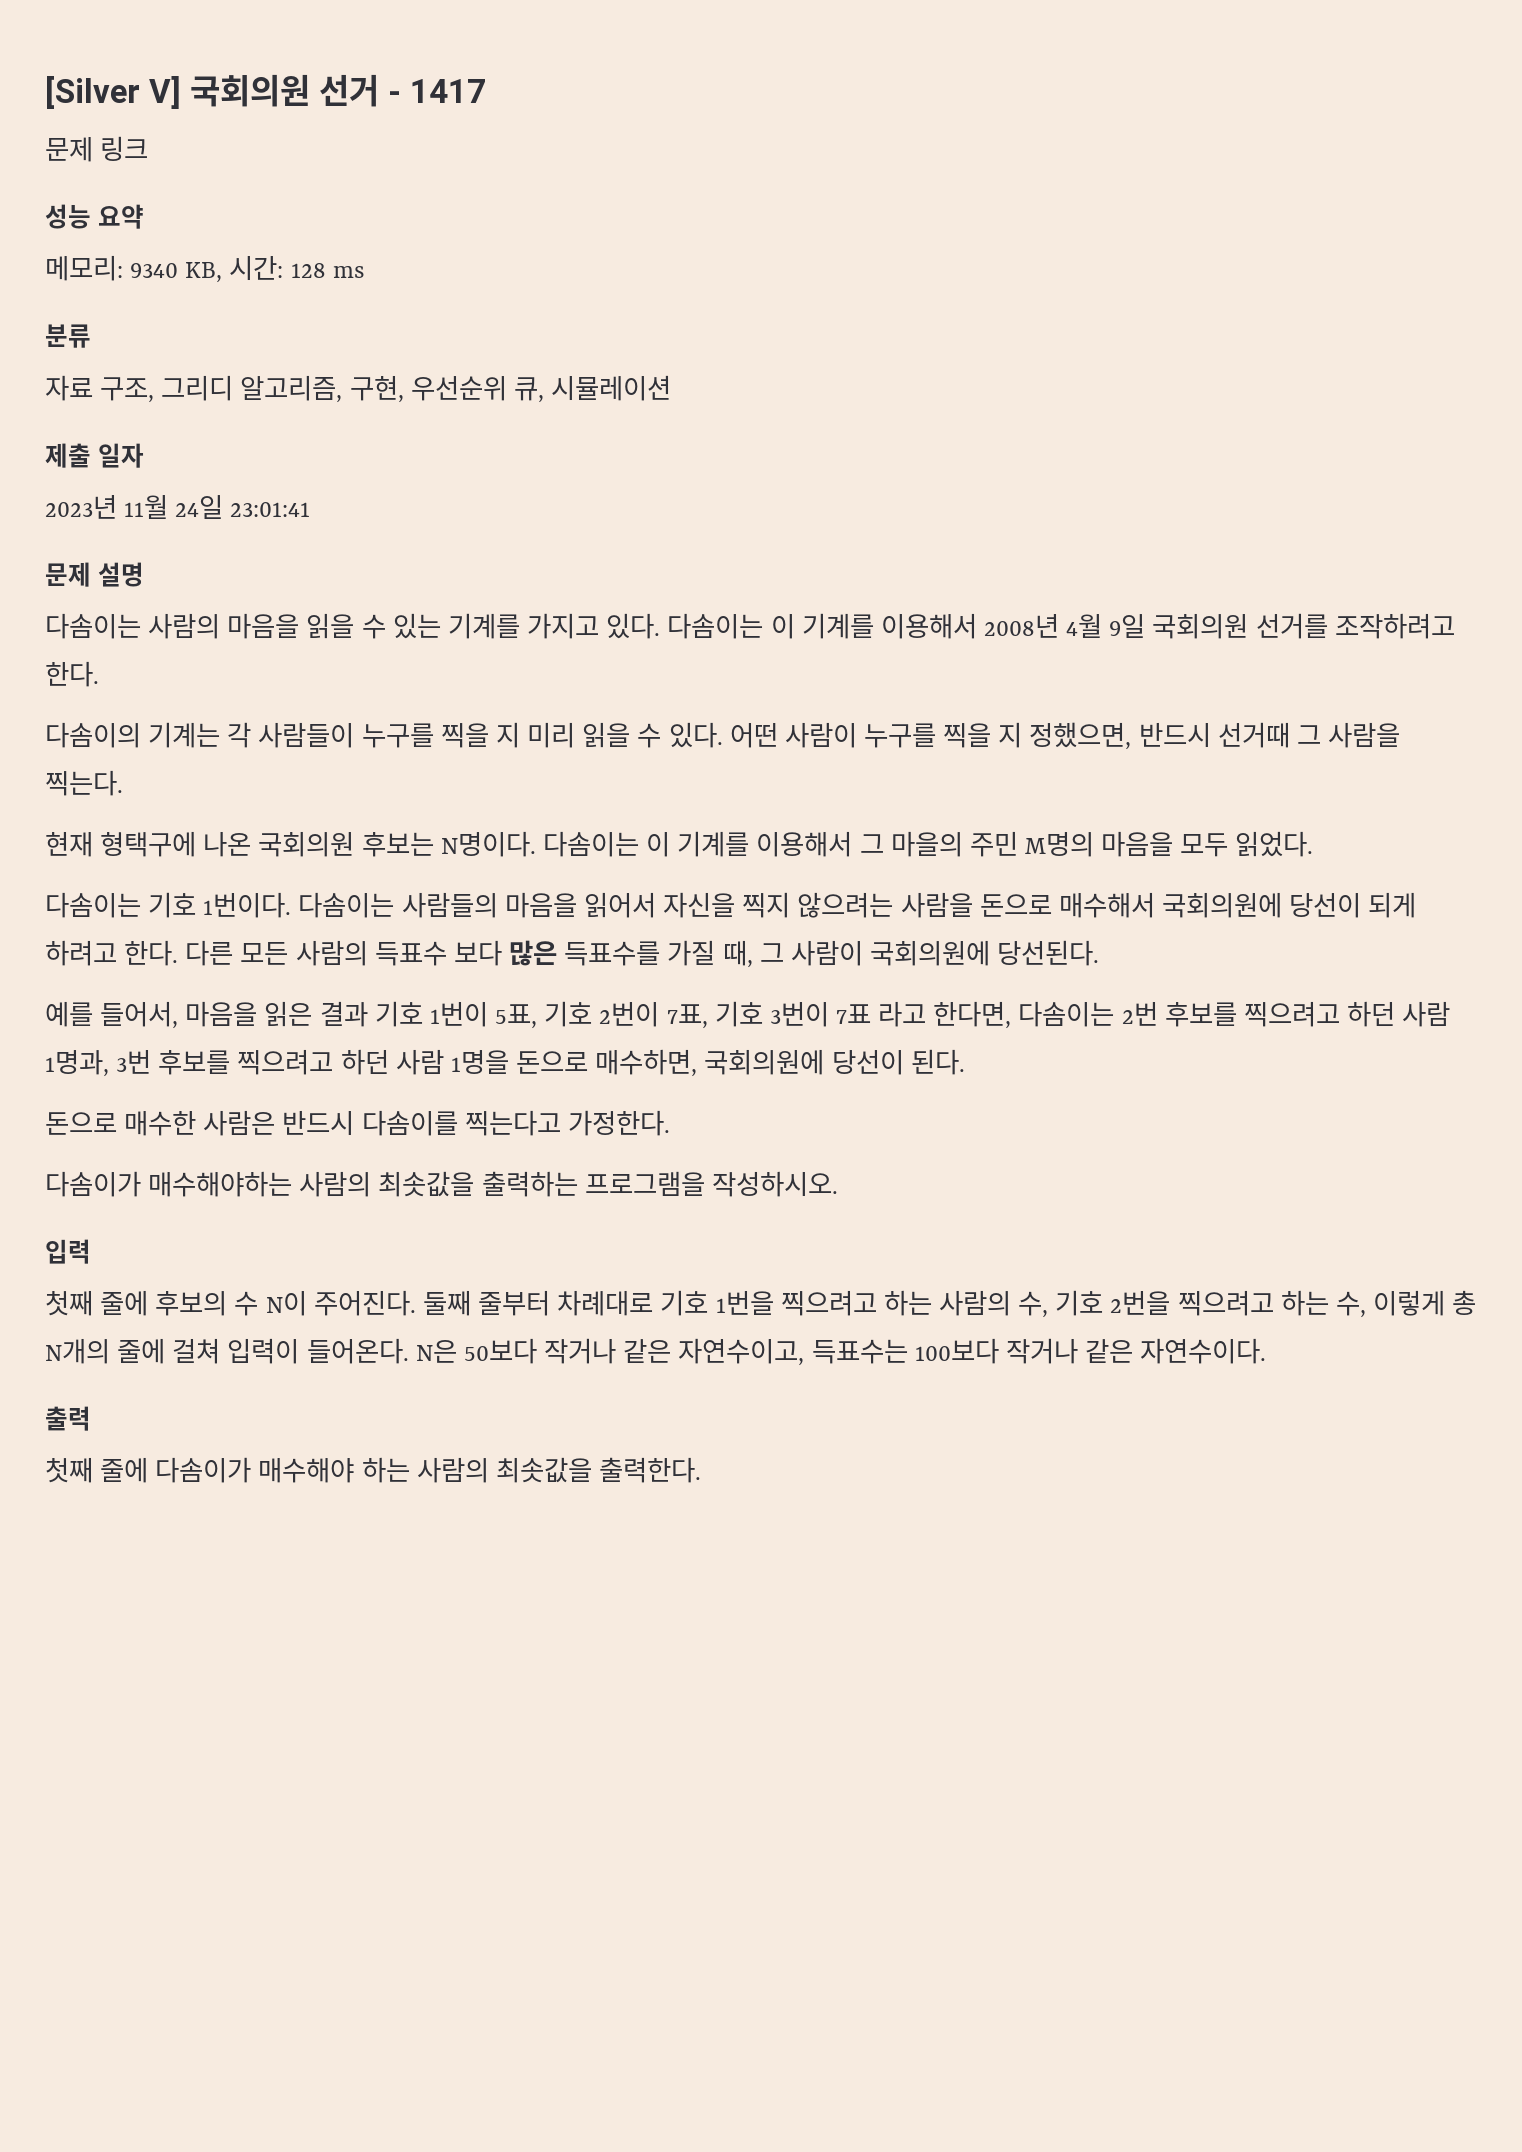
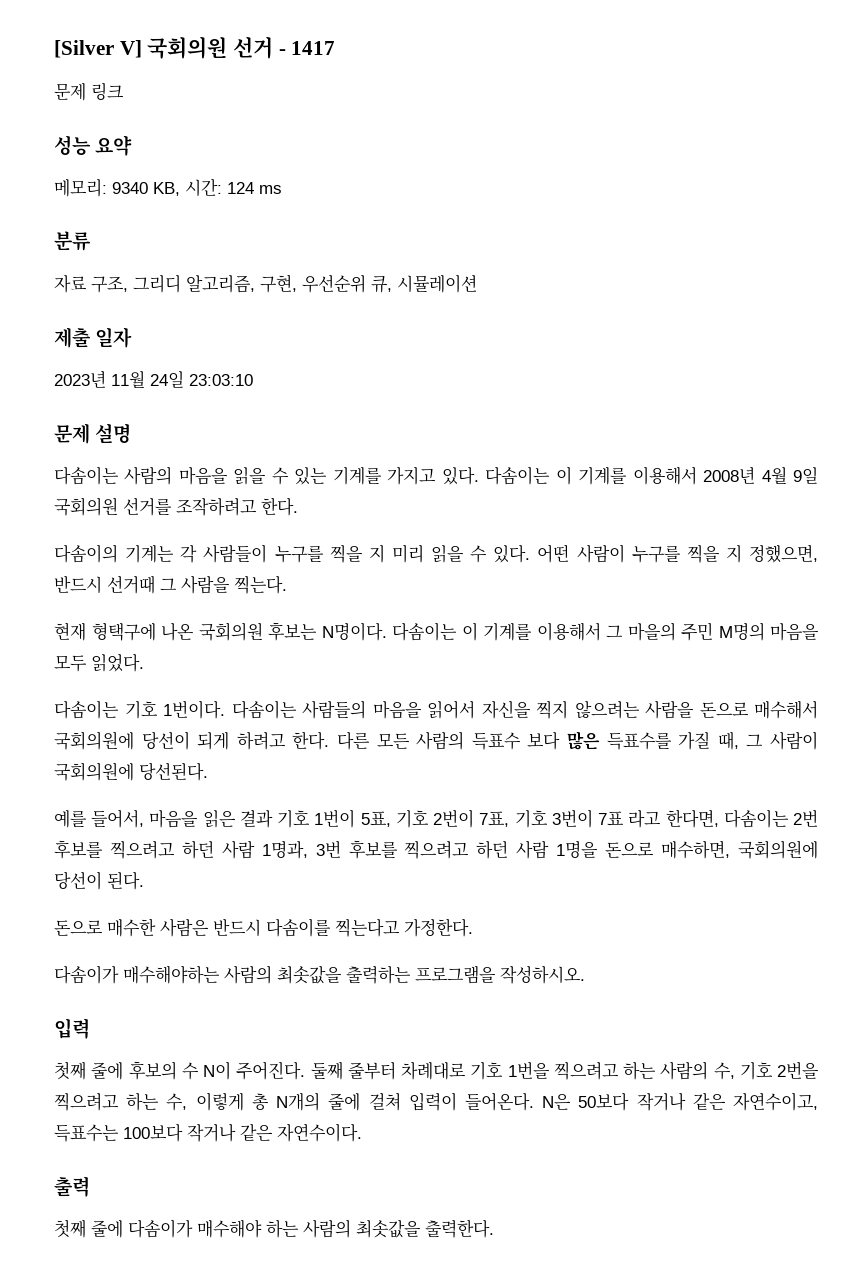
- 메모리: 9340 KB, 시간: 128 ms
+ 메모리: 9340 KB, 시간: 124 ms
- 2023년 11월 24일 23:01:41
+ 2023년 11월 24일 23:03:10

